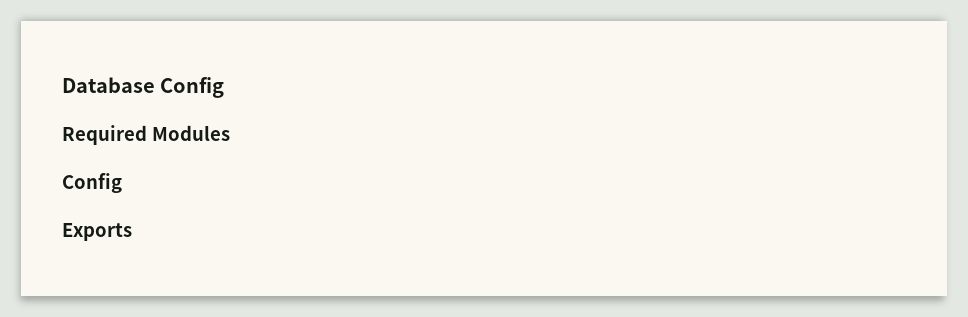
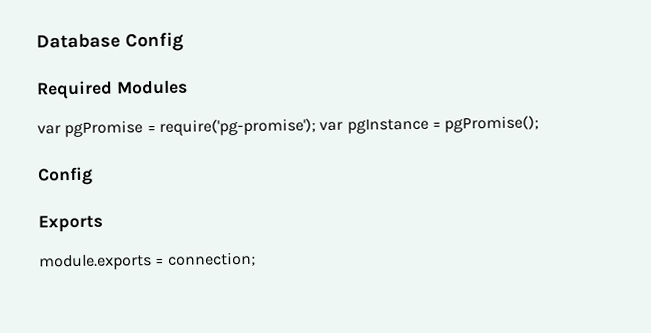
+ var pgPromise = require('pg-promise'); var pgInstance = pgPromise();
+ module.exports = connection;

